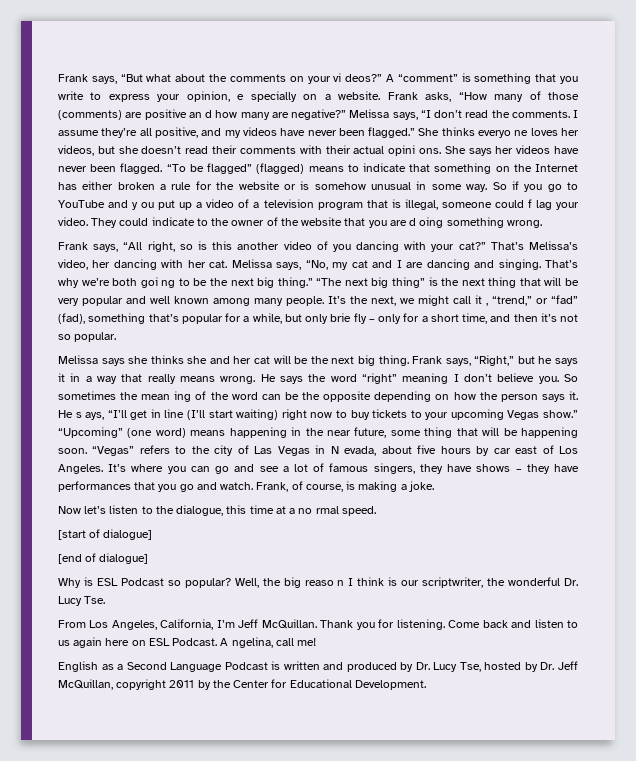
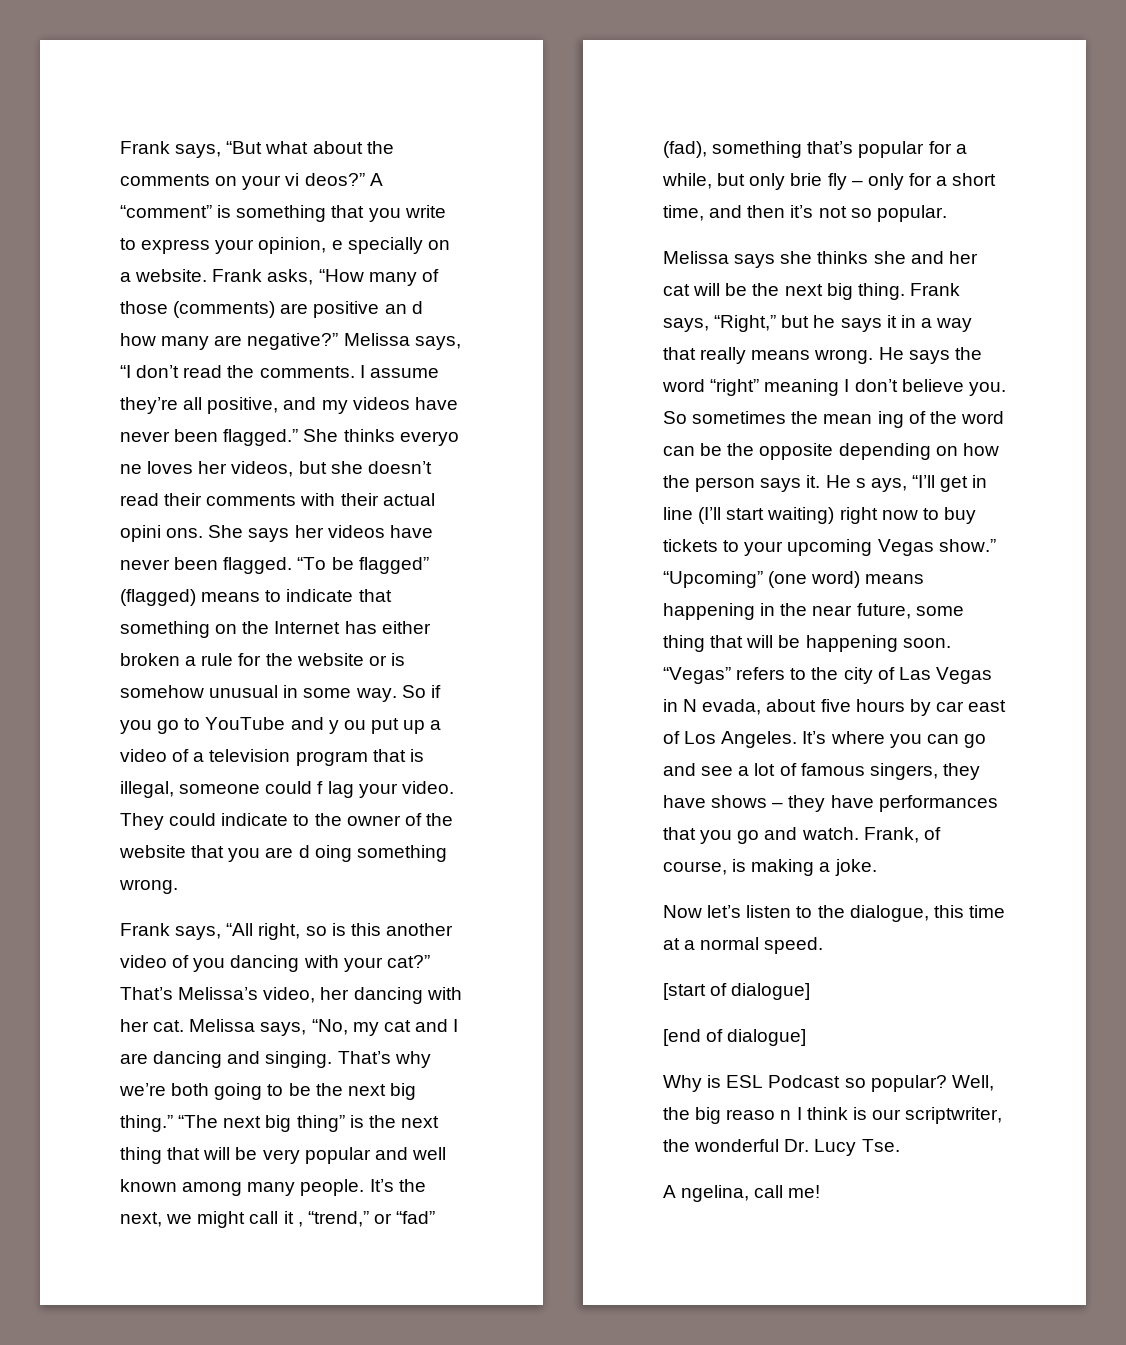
- That’s why we’re both goi ng to be the next big thing.”
+ That’s why we’re both going to be the next big thing.”
- Now let’s listen to the dialogue, this time at a no rmal speed.
+ Now let’s listen to the dialogue, this time at a normal speed.
- From Los Angeles, California, I’m Jeff McQuillan. Thank you for listening. Come back and listen to us again here on ESL Podcast. A ngelina, call me!
- English as a Second Language Podcast is written and produced by Dr. Lucy Tse, hosted by Dr. Jeff McQuillan, copyright 2011 by the Center for Educational Development.
+ A ngelina, call me!

